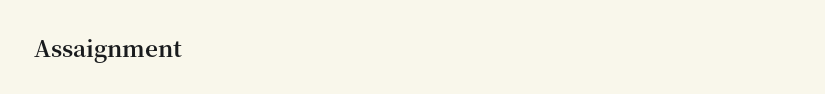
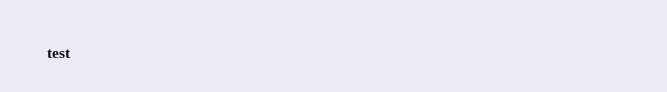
- Assaignment
+ test

